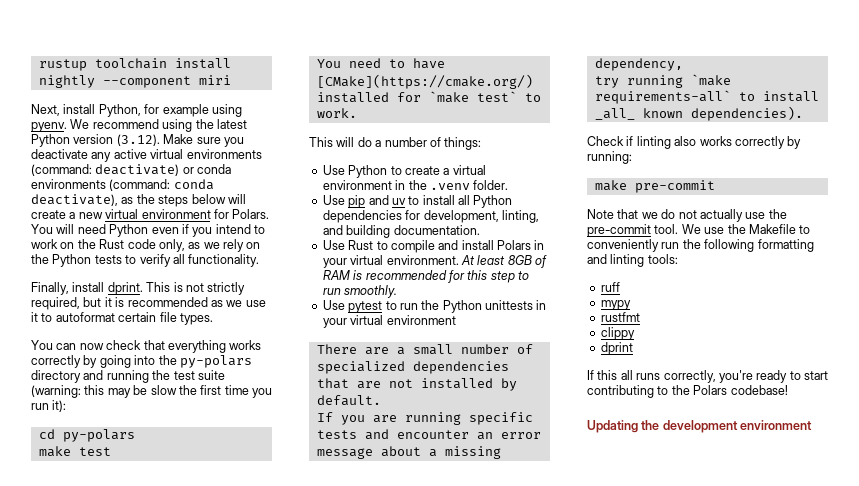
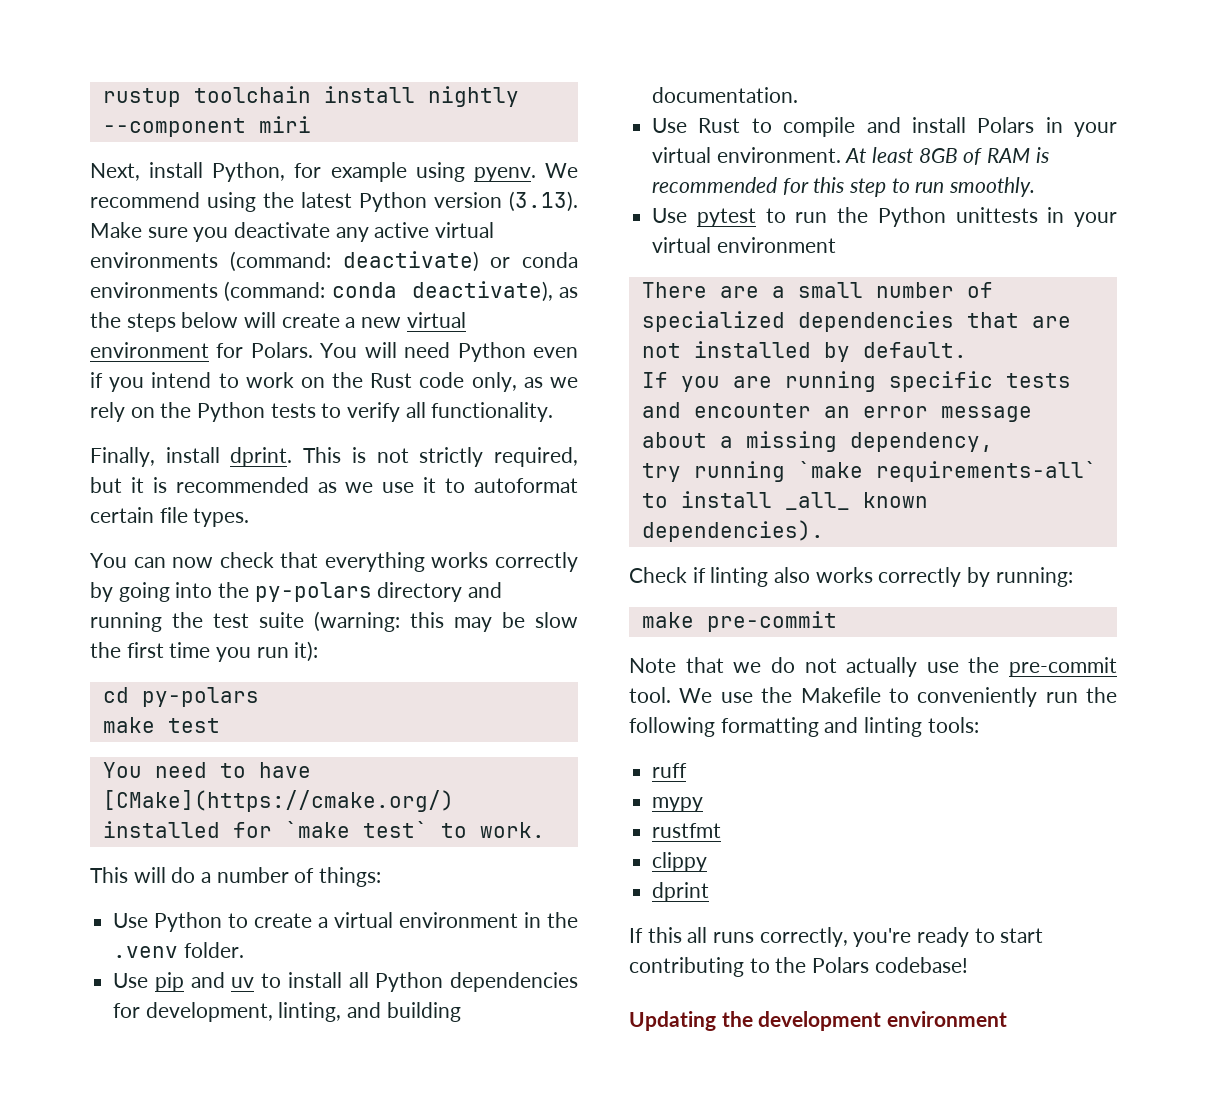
- We recommend using the latest Python version (3.12). Make sure you deactivate any active virtual environments (command: deactivate) or conda environments (command: conda deactivate), as the steps below will create a new virtual environment for Polars.
+ We recommend using the latest Python version (3.13). Make sure you deactivate any active virtual environments (command: deactivate) or conda environments (command: conda deactivate), as the steps below will create a new virtual environment for Polars.

